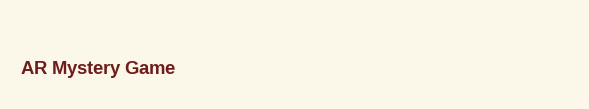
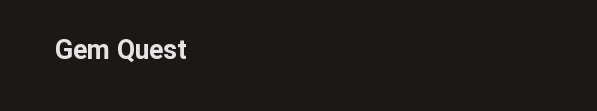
- AR Mystery Game
+ Gem Quest

